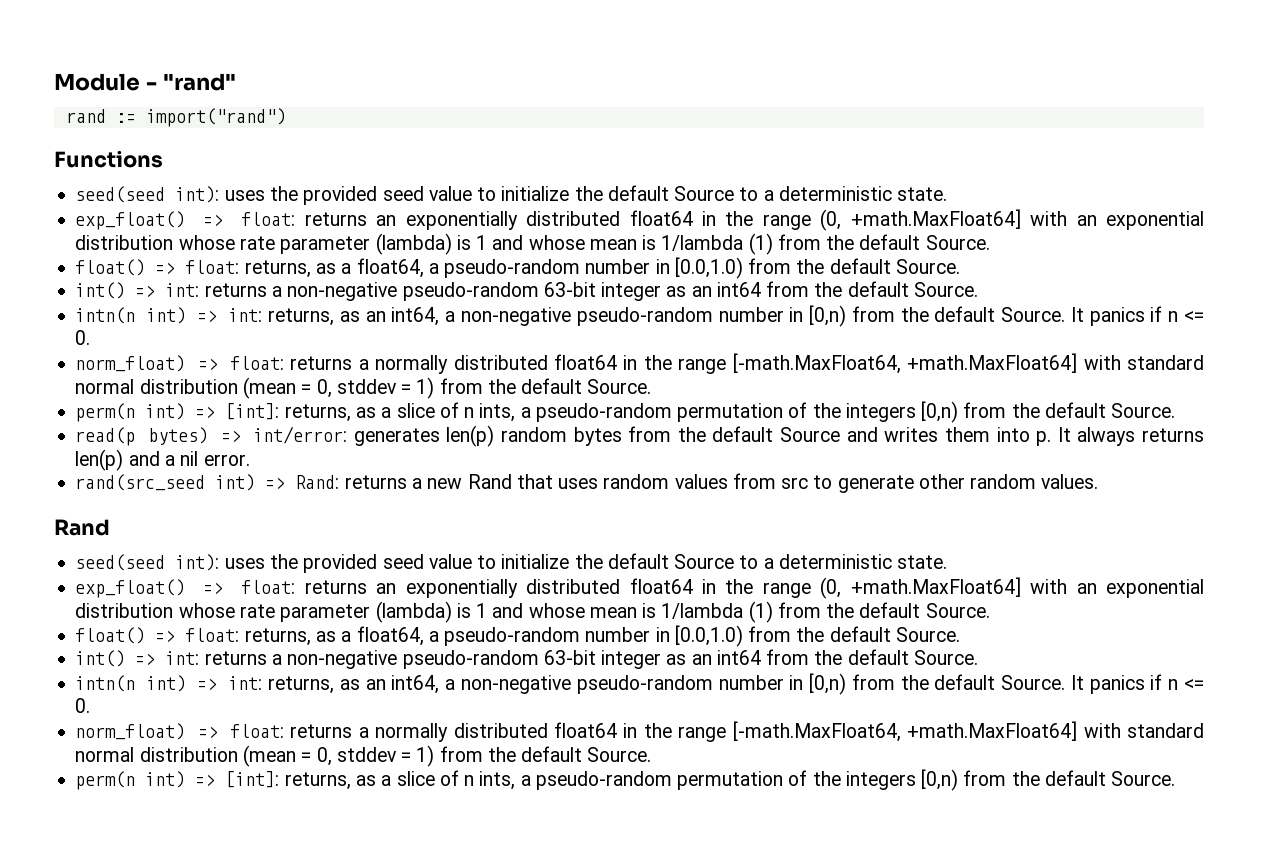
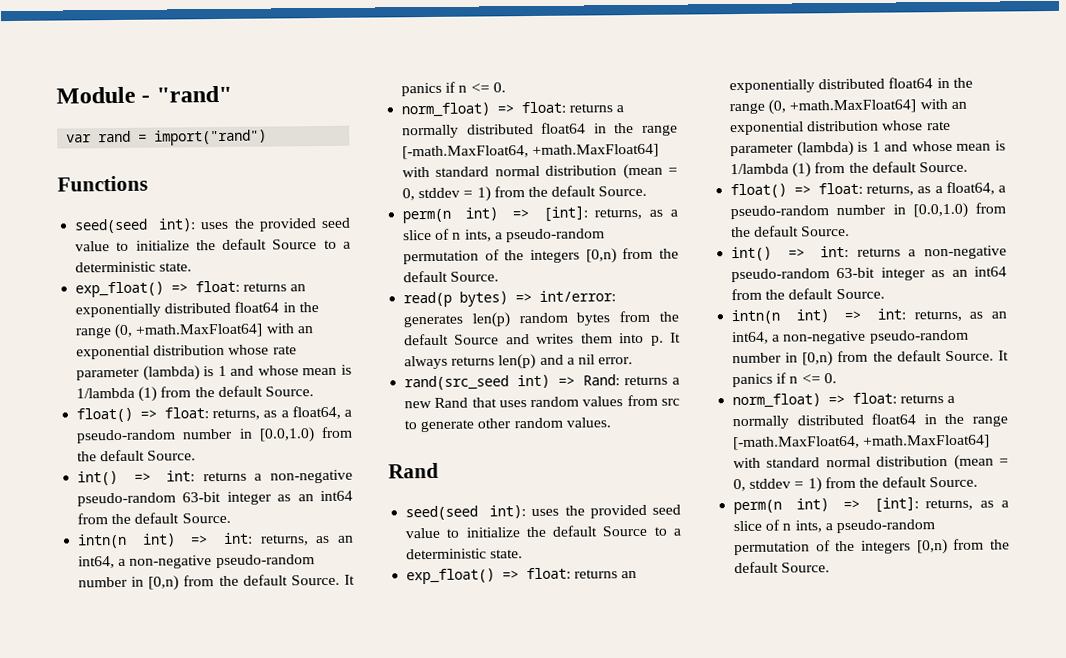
- rand := import("rand")
+ var rand = import("rand")

